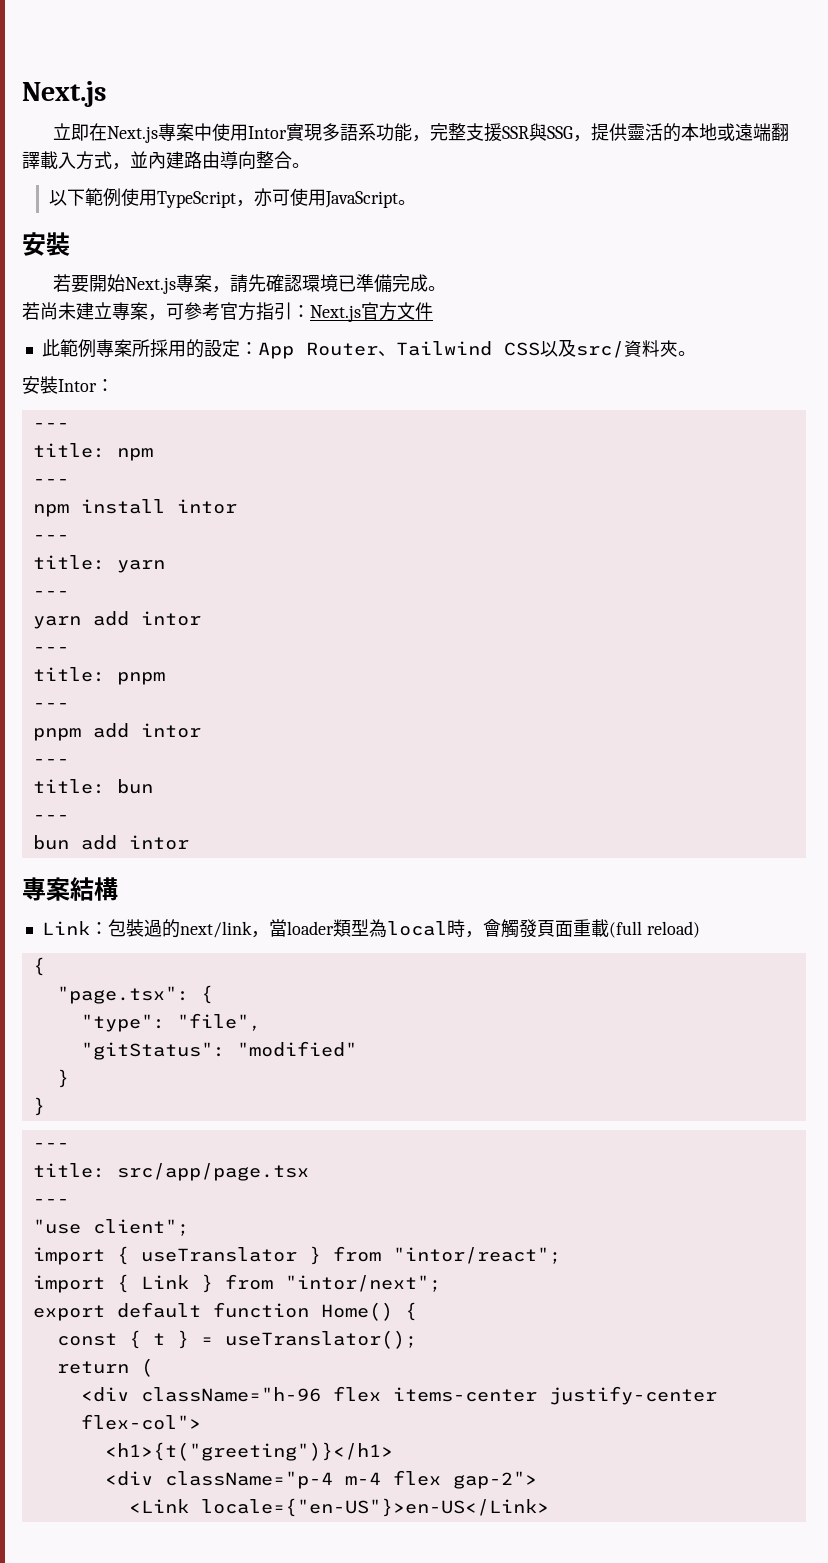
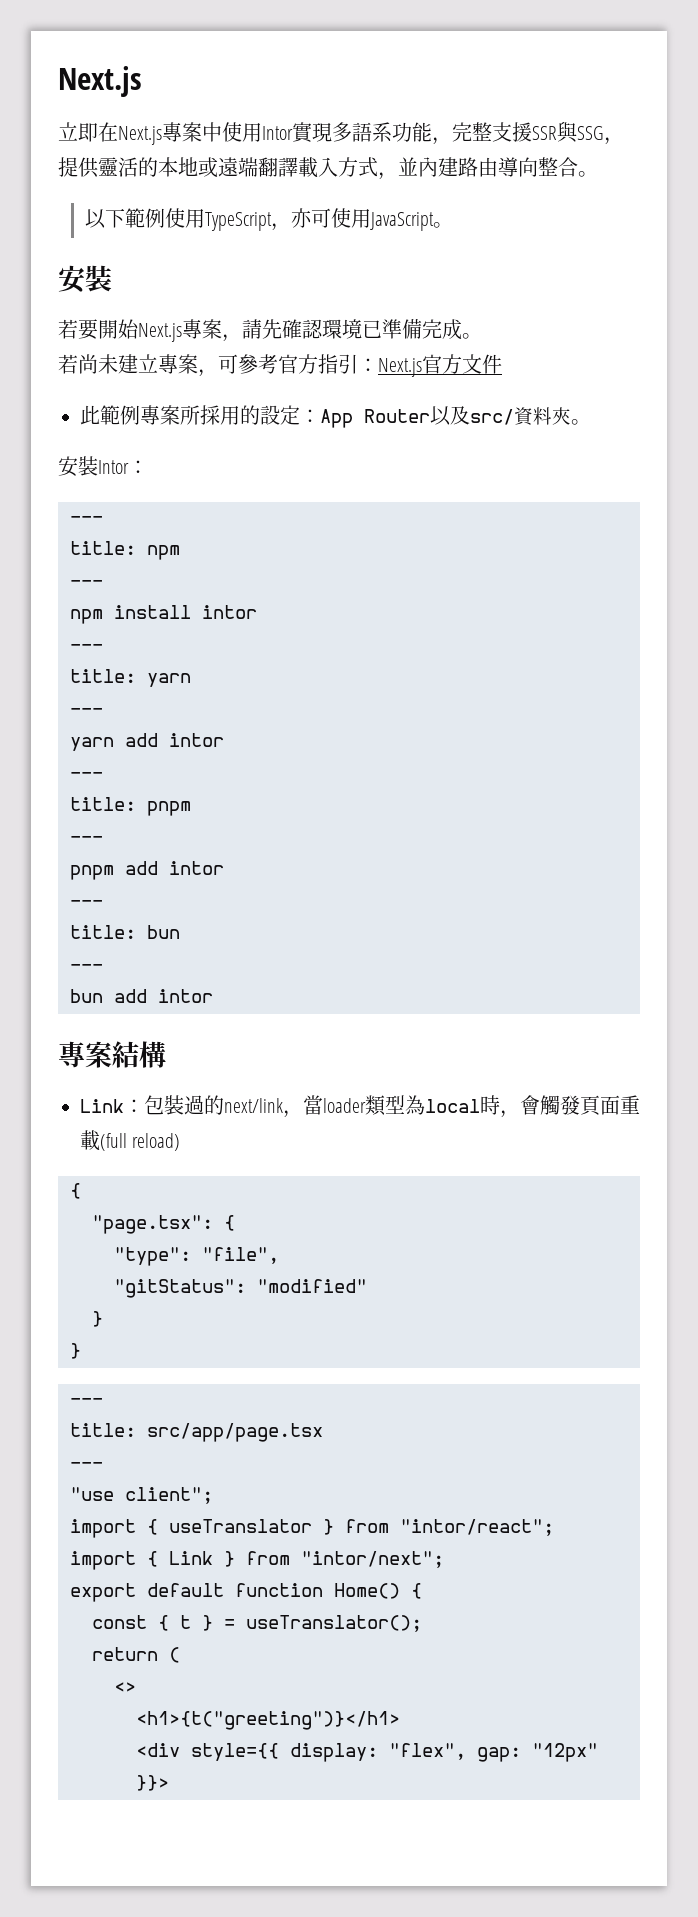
- 此範例專案所採用的設定：App Router、Tailwind CSS以及src/資料夾。
+ 此範例專案所採用的設定：App Router以及src/資料夾。
- <div className="h-96 flex items-center justify-center flex-col">
+ <>
  <h1>{t("greeting")}</h1>
- <div className="p-4 m-4 flex gap-2">
- <Link locale={"en-US"}>en-US</Link>
+ <div style={{ display: "flex", gap: "12px" }}>

